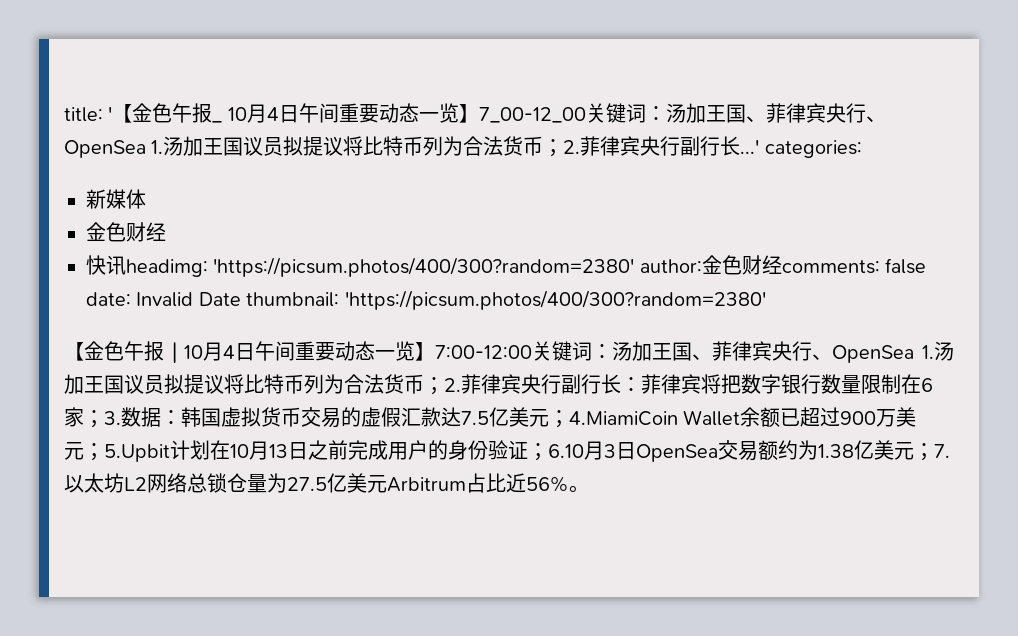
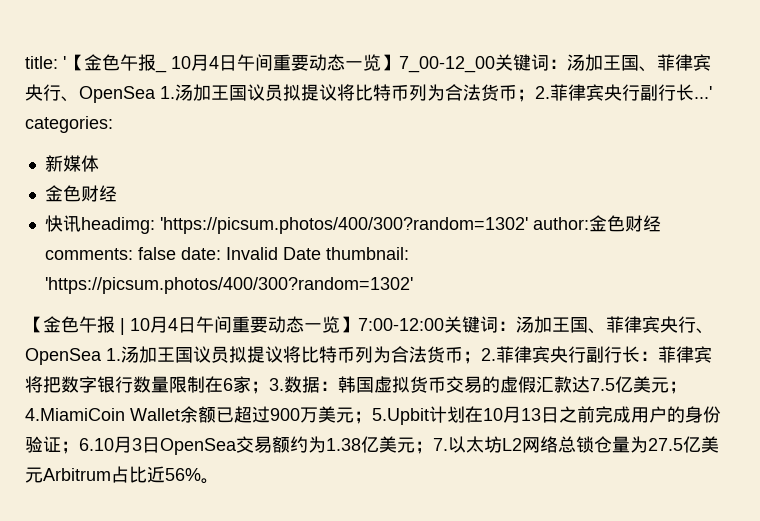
- 快讯headimg: 'https://picsum.photos/400/300?random=2380' author:金色财经comments: false date: Invalid Date thumbnail: 'https://picsum.photos/400/300?random=2380'
+ 快讯headimg: 'https://picsum.photos/400/300?random=1302' author:金色财经comments: false date: Invalid Date thumbnail: 'https://picsum.photos/400/300?random=1302'

